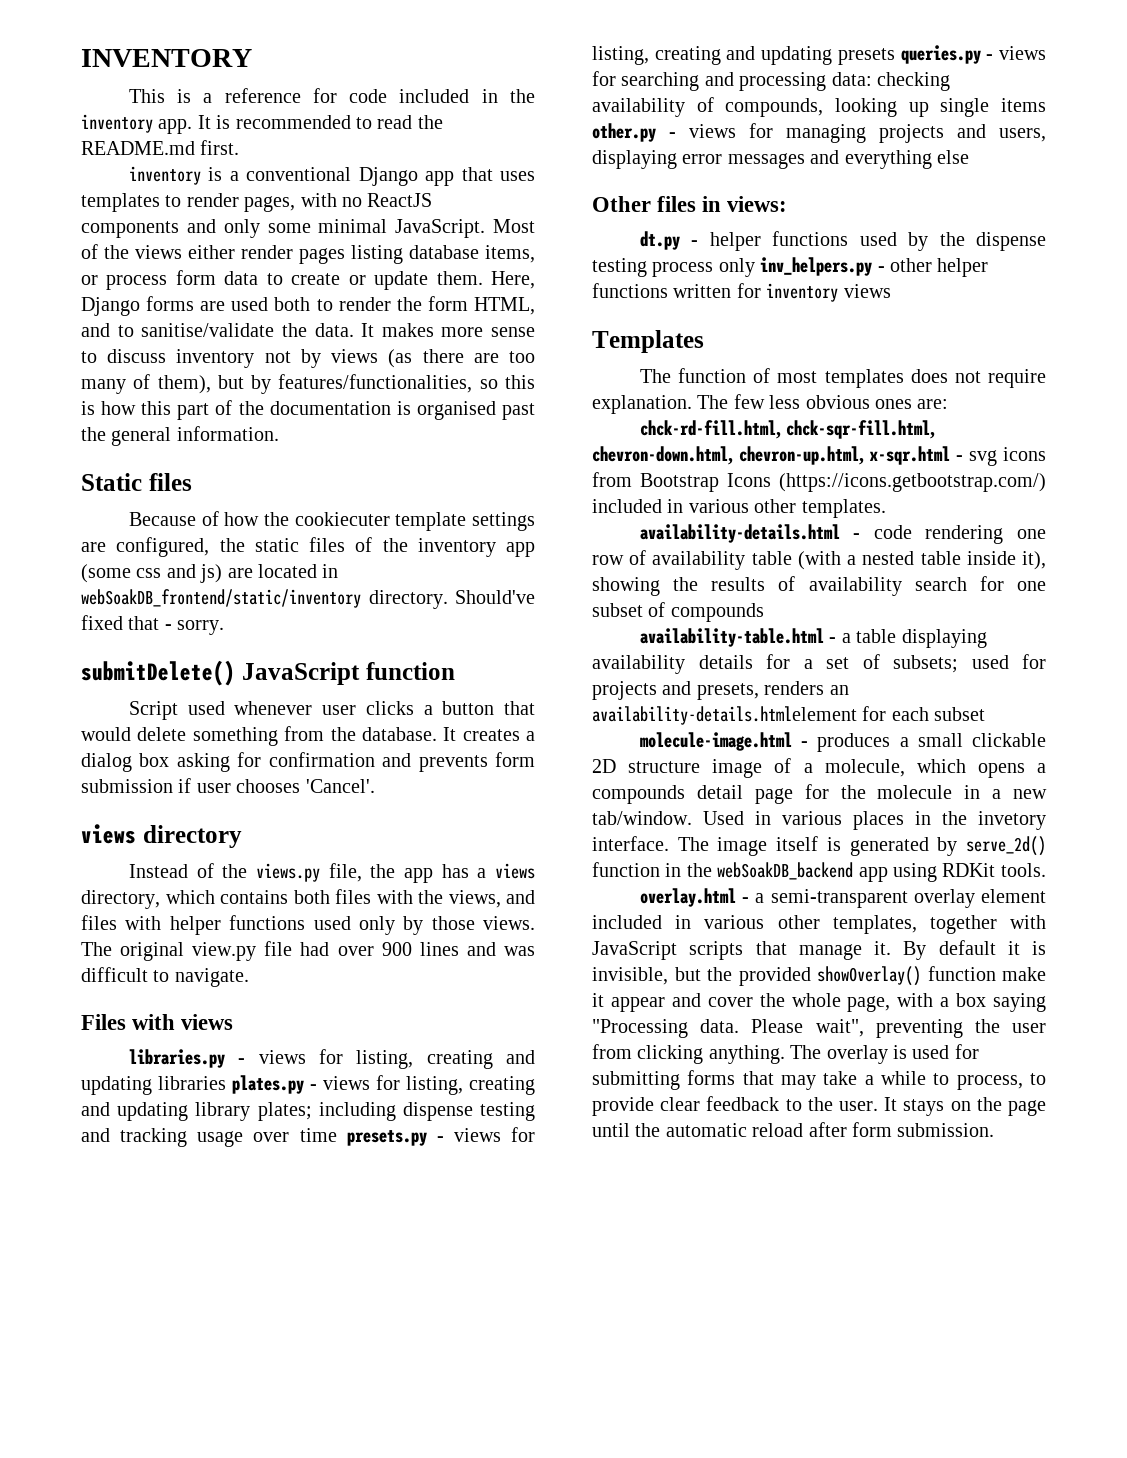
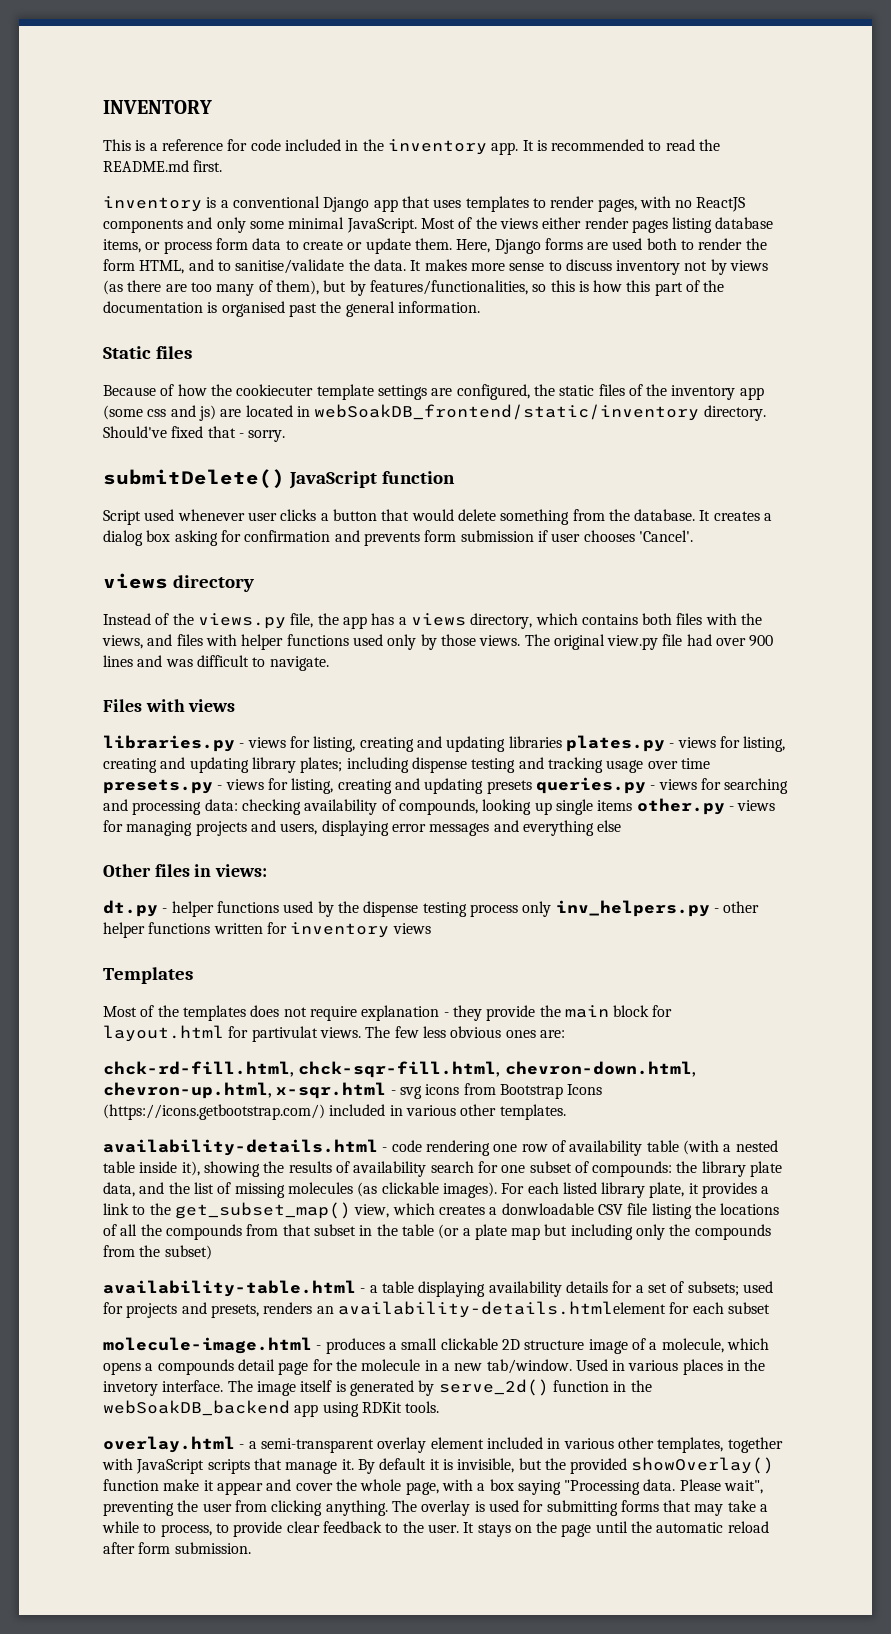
- The function of most templates does not require explanation.
+ Most of the templates does not require explanation - they provide the main block for layout.html for partivulat views.
- availability-details.html - code rendering one row of availability table (with a nested table inside it), showing the results of availability search for one subset of compounds
+ availability-details.html - code rendering one row of availability table (with a nested table inside it), showing the results of availability search for one subset of compounds: the library plate data, and the list of missing molecules (as clickable images). For each listed library plate, it provides a link to the get_subset_map() view, which creates a donwloadable CSV file listing the locations of all the compounds from that subset in the table (or a plate map but including only the compounds from the subset)

